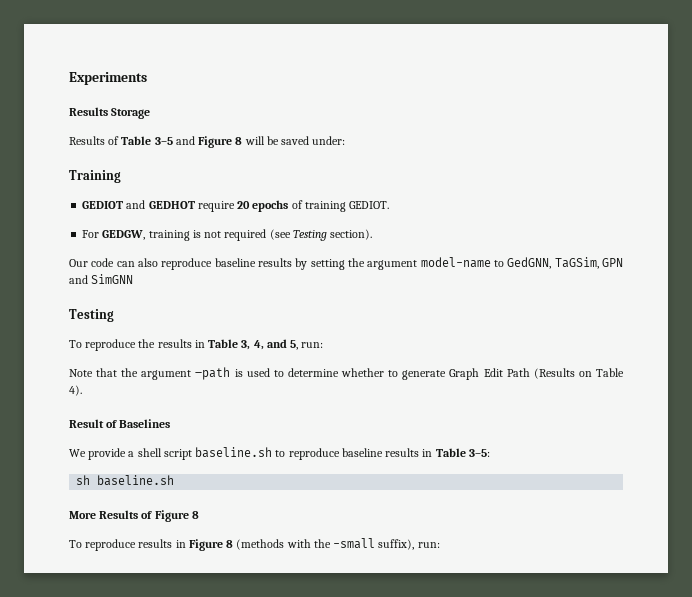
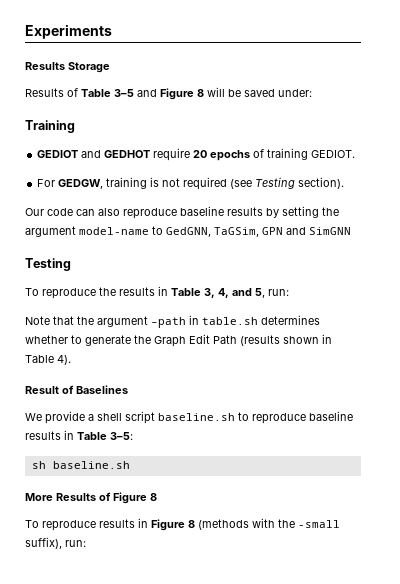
- Note that the argument –path is used to determine whether to generate Graph Edit Path (Results on Table 4).
+ Note that the argument –path in table.sh determines whether to generate the Graph Edit Path (results shown in Table 4).

